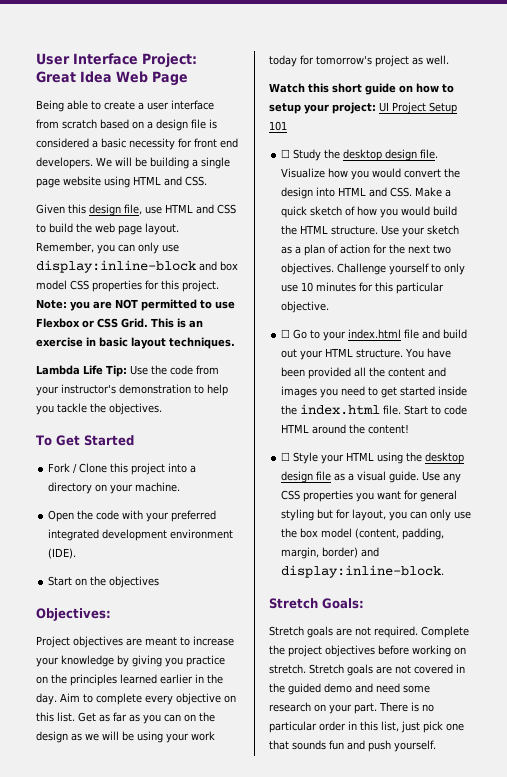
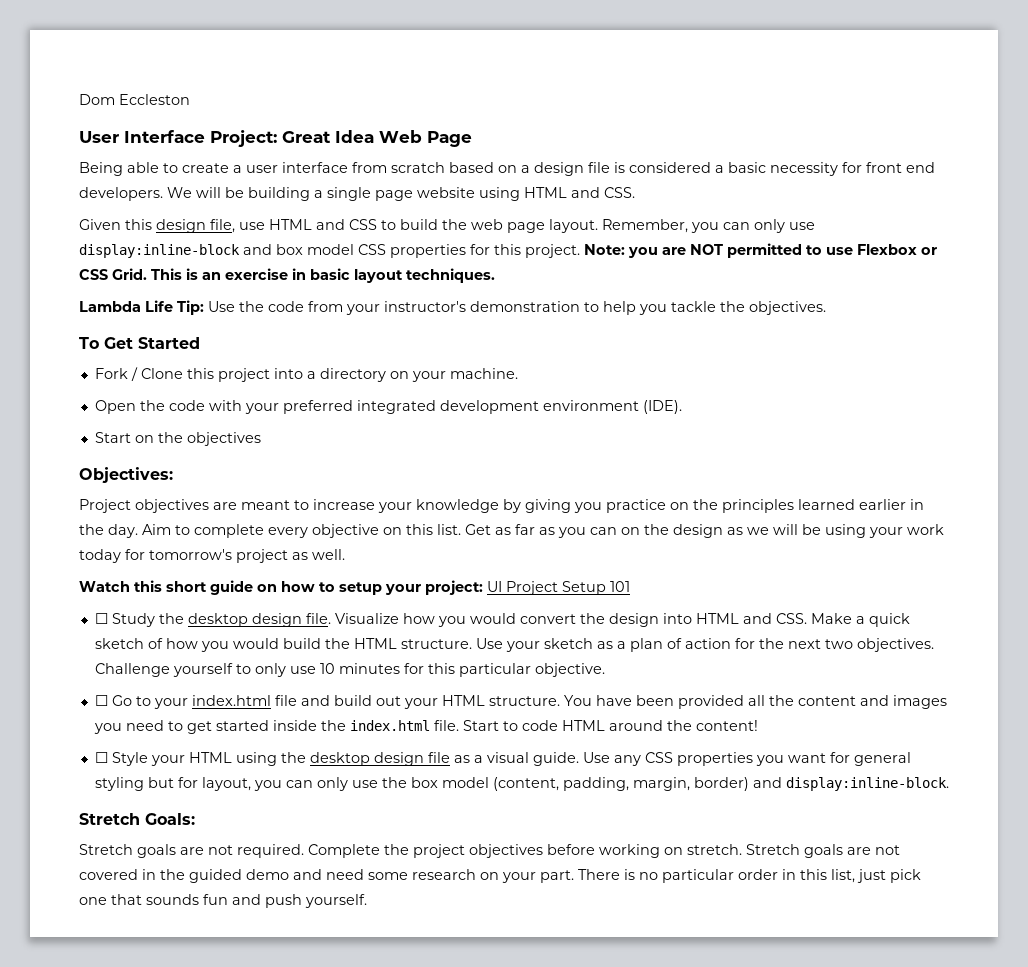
+ Dom Eccleston

